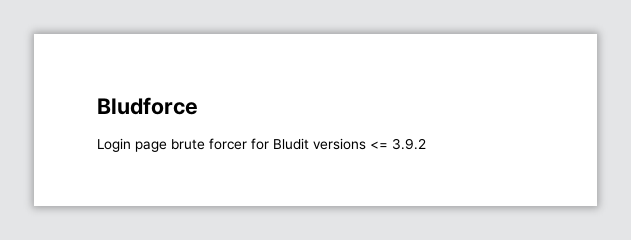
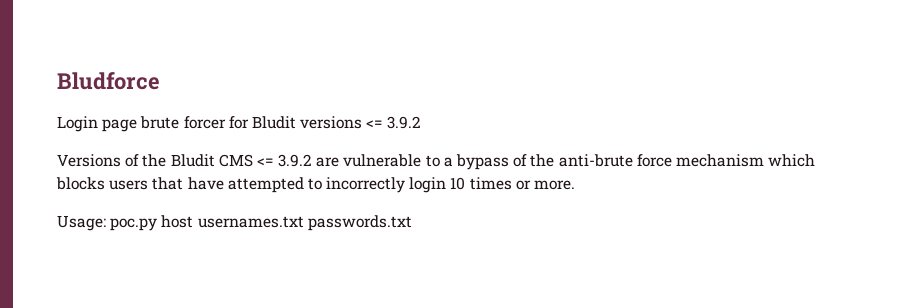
+ Versions of the Bludit CMS <= 3.9.2 are vulnerable to a bypass of the anti-brute force mechanism which blocks users that have attempted to incorrectly login 10 times or more.
+ Usage: poc.py host usernames.txt passwords.txt

